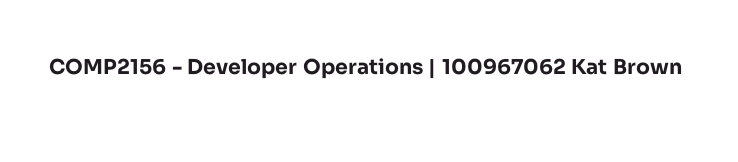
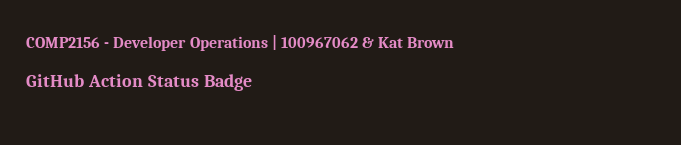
- COMP2156 - Developer Operations | 100967062 Kat Brown
+ COMP2156 - Developer Operations | 100967062 & Kat Brown
+ GitHub Action Status Badge

